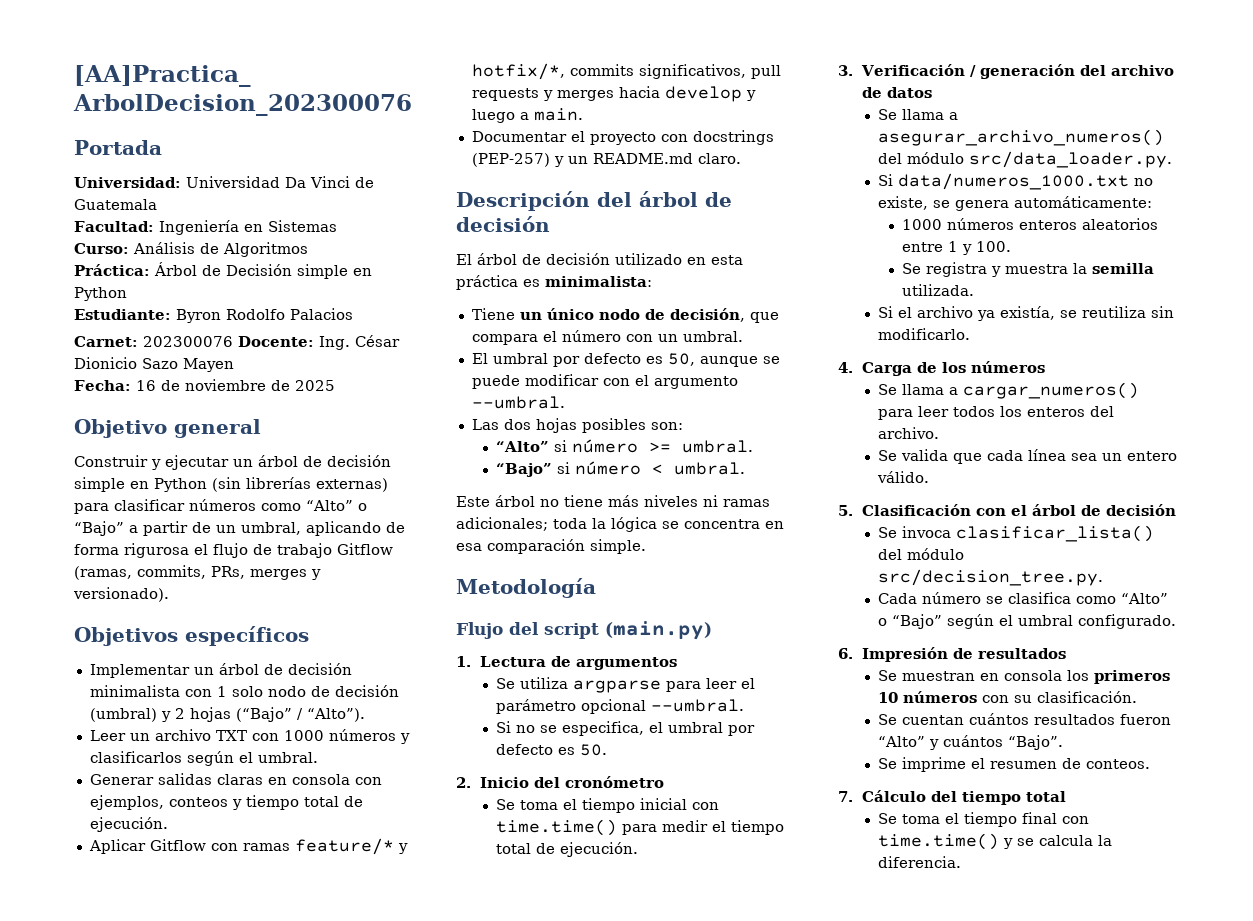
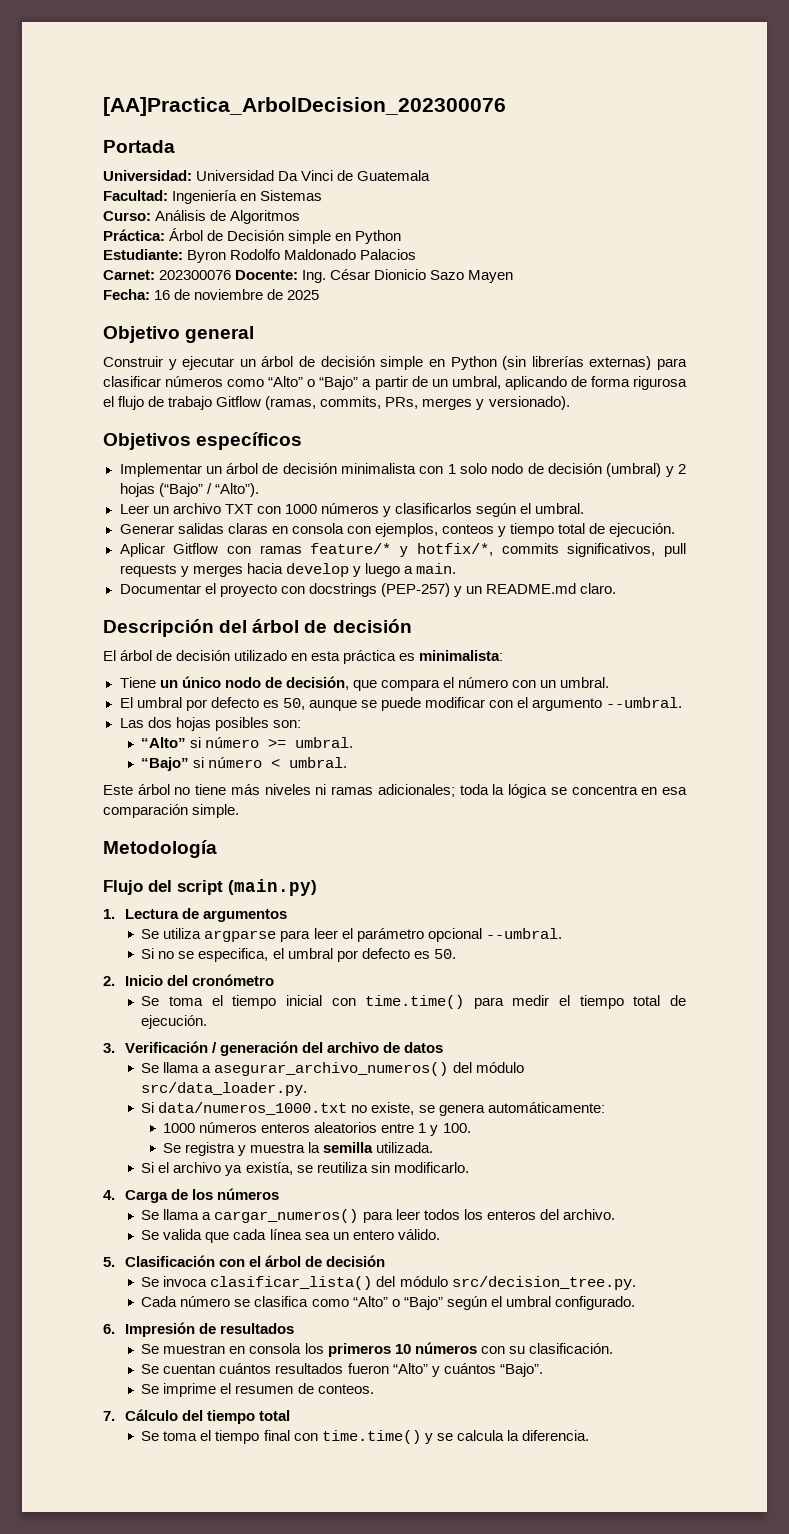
- Estudiante: Byron Rodolfo Palacios
+ Estudiante: Byron Rodolfo Maldonado Palacios

